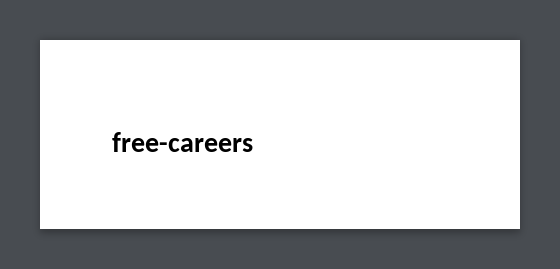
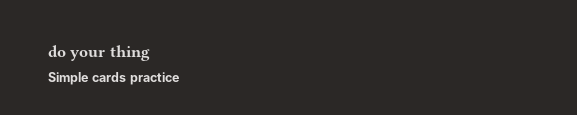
- free-careers
+ do your thing
+ Simple cards practice

